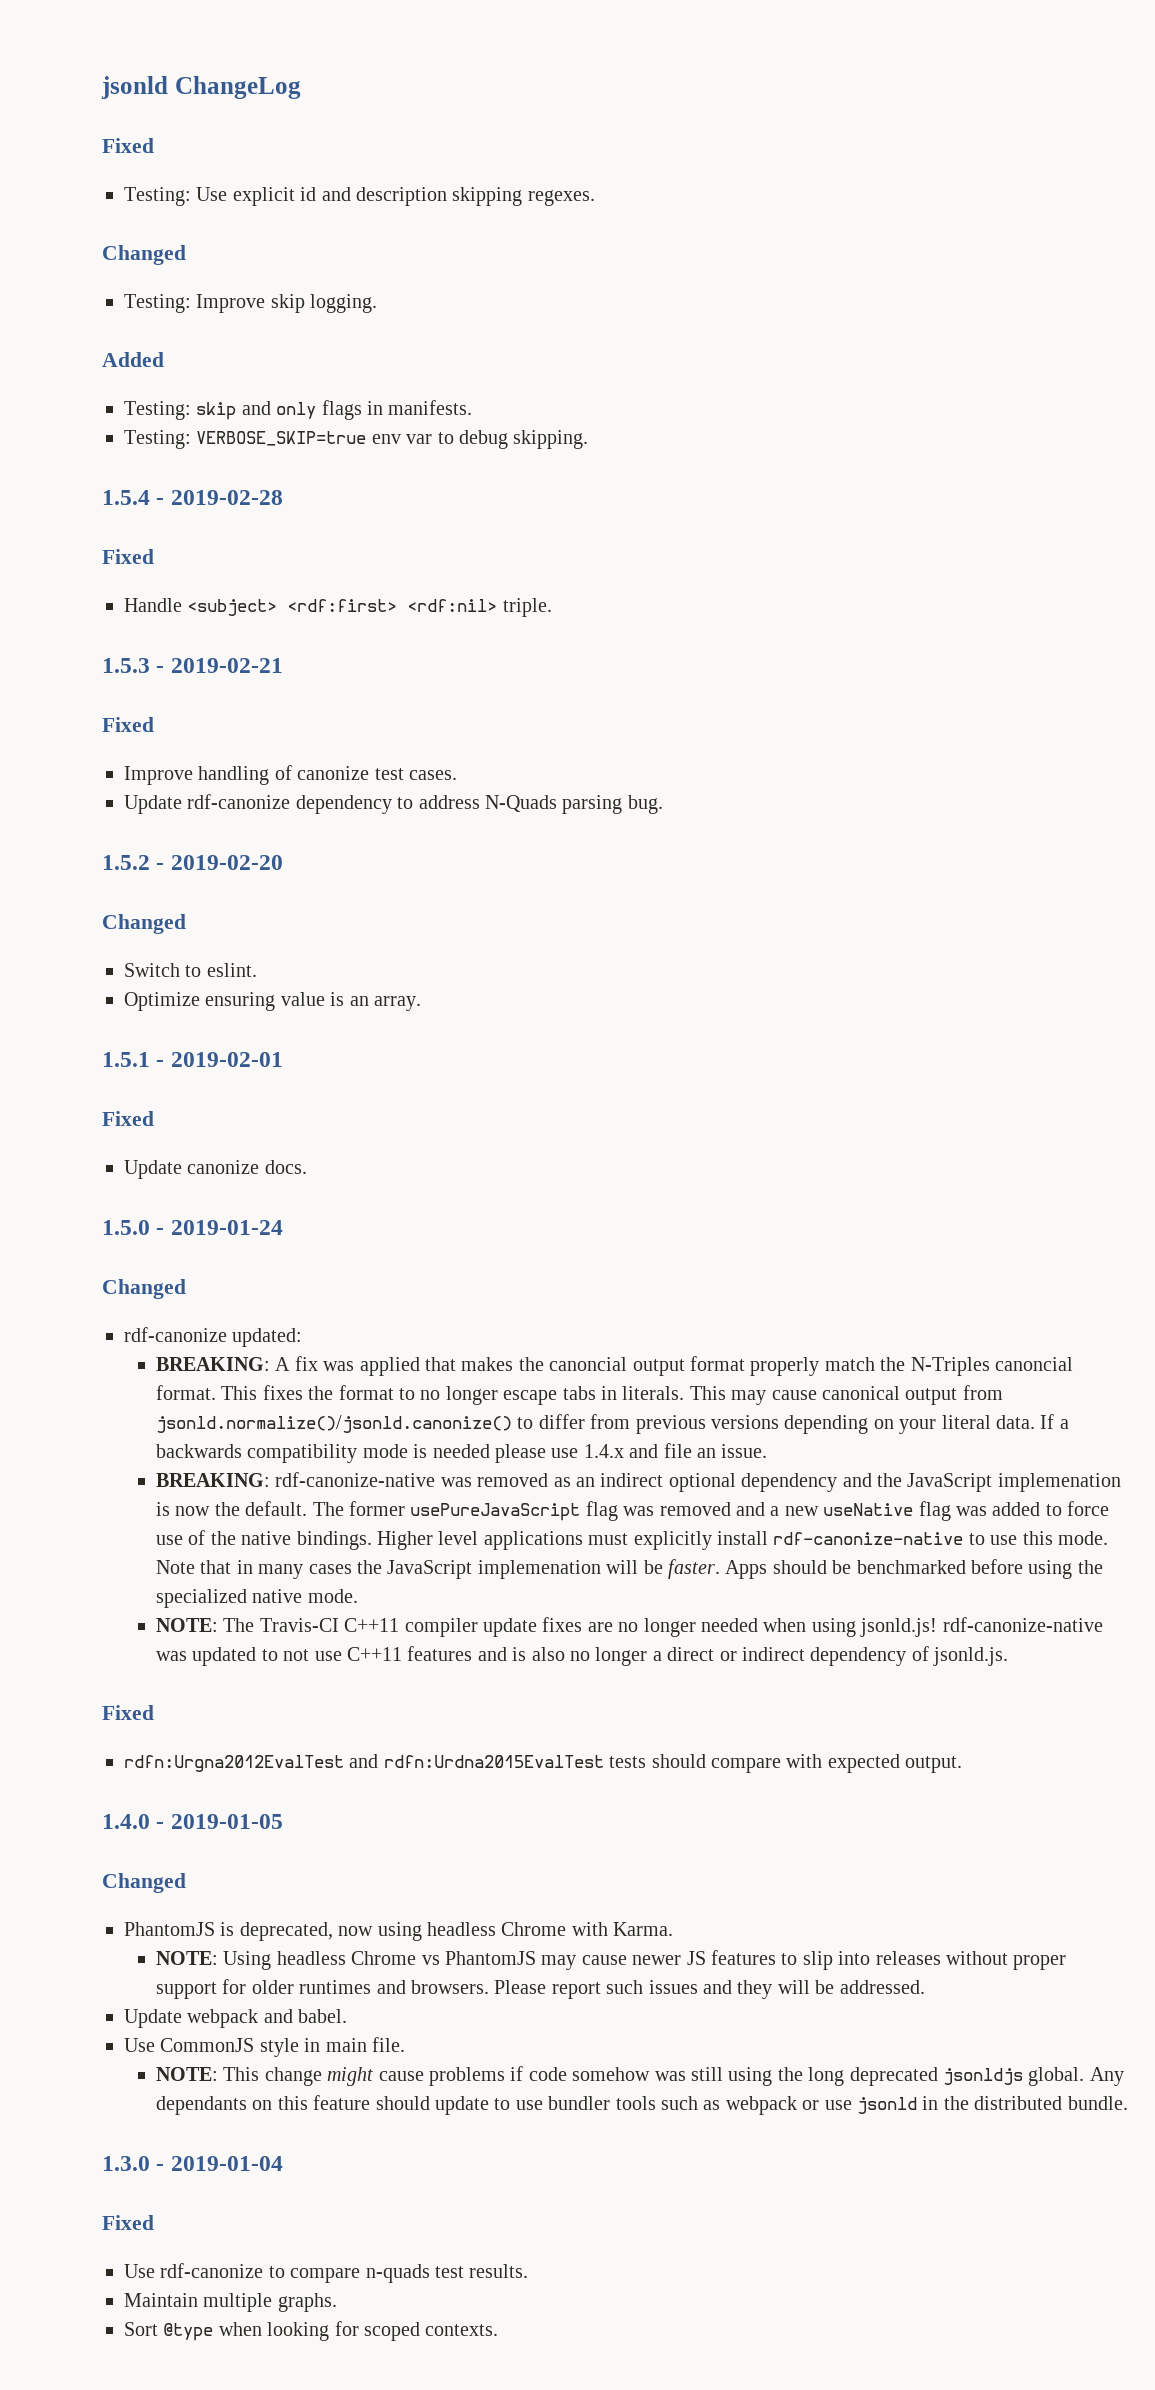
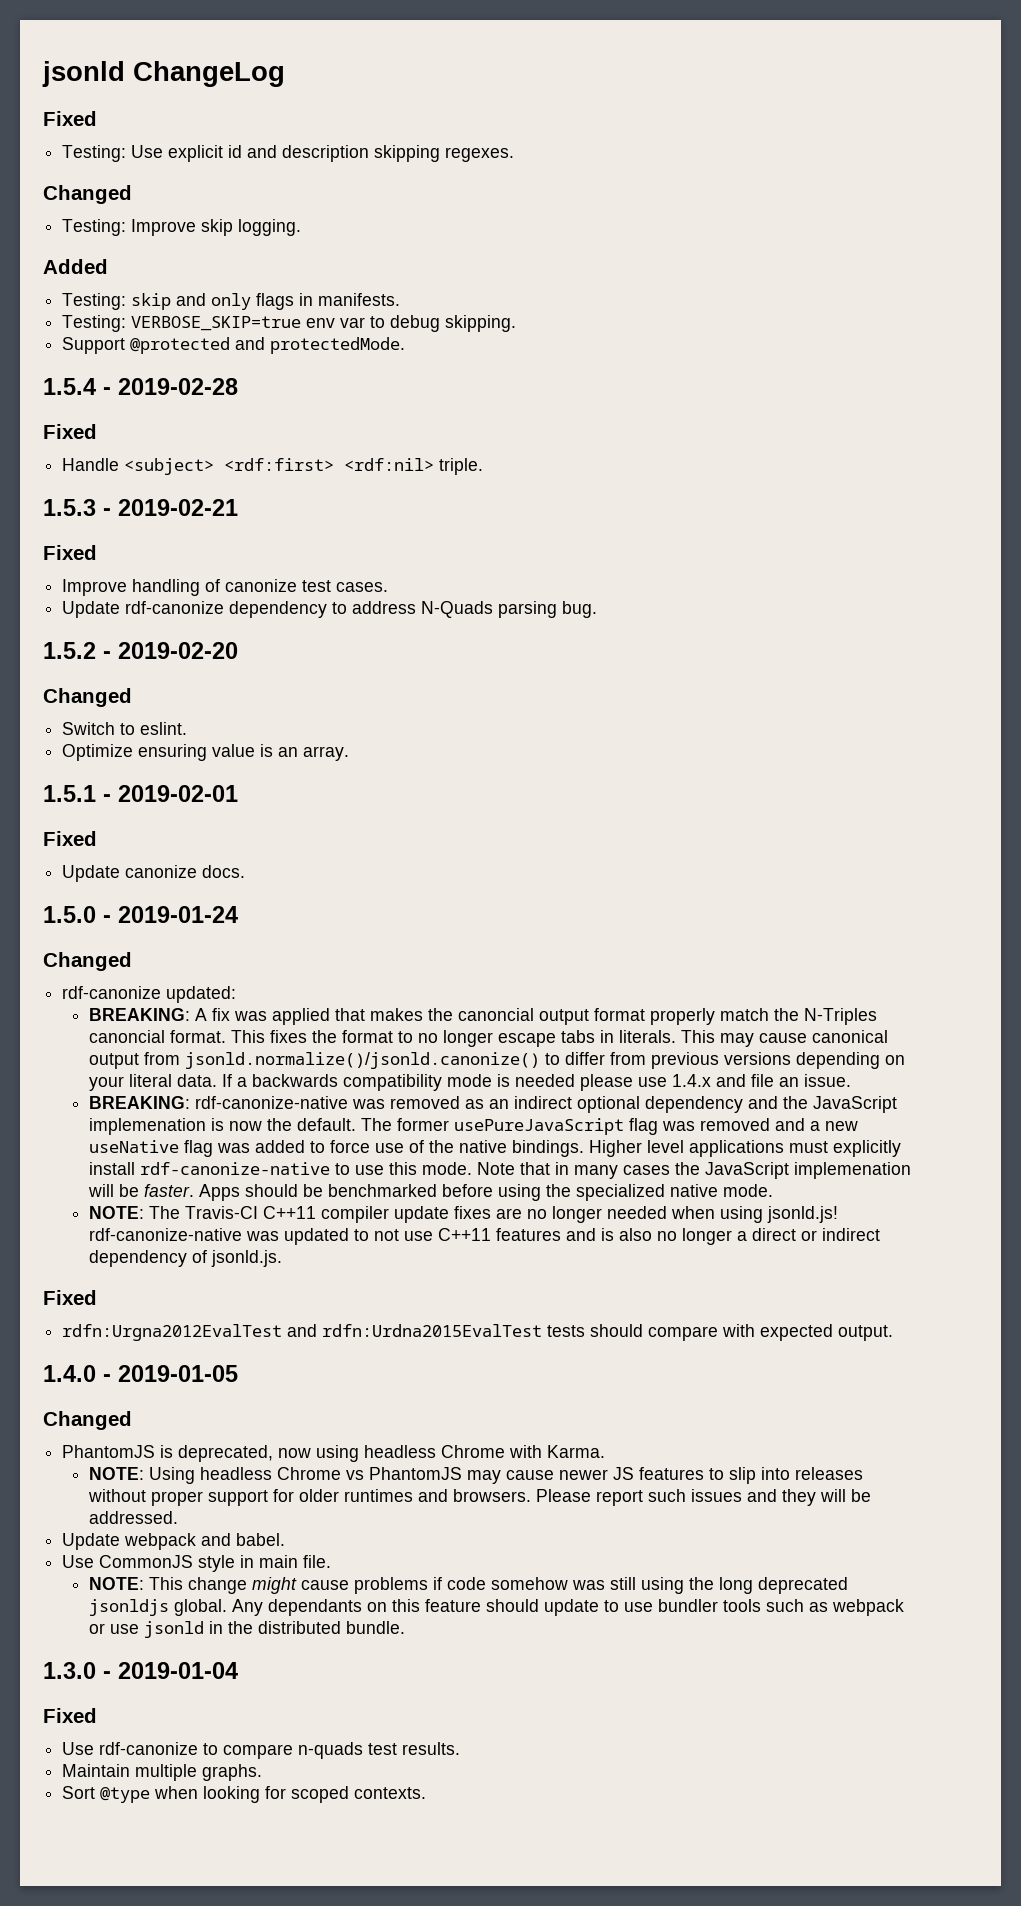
+ Support @protected and protectedMode.

